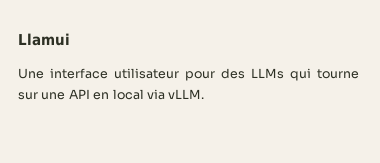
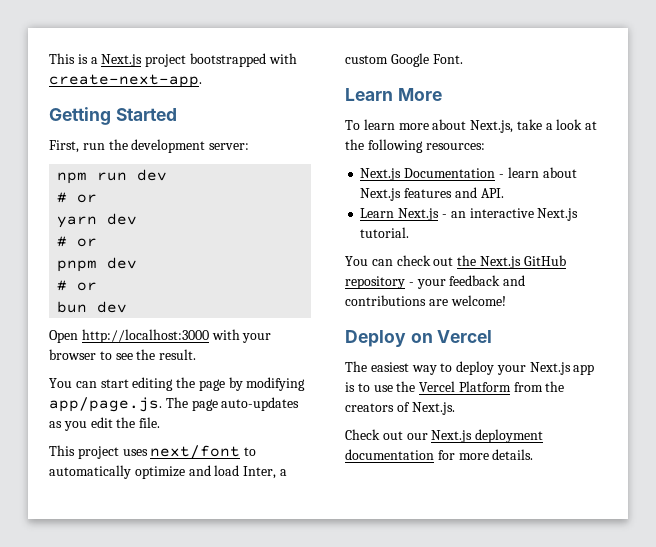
- Llamui
- Une interface utilisateur pour des LLMs qui tourne sur une API en local via vLLM.
+ This is a Next.js project bootstrapped with create-next-app.
+ Getting Started
+ First, run the development server:
+ npm run dev
+ # or
+ yarn dev
+ # or
+ pnpm dev
+ # or
+ bun dev
+ Open http://localhost:3000 with your browser to see the result.
+ You can start editing the page by modifying app/page.js. The page auto-updates as you edit the file.
+ This project uses next/font to automatically optimize and load Inter, a custom Google Font.
+ Learn More
+ To learn more about Next.js, take a look at the following resources:
+ Next.js Documentation - learn about Next.js features and API.
+ Learn Next.js - an interactive Next.js tutorial.
+ You can check out the Next.js GitHub repository - your feedback and contributions are welcome!
+ Deploy on Vercel
+ The easiest way to deploy your Next.js app is to use the Vercel Platform from the creators of Next.js.
+ Check out our Next.js deployment documentation for more details.

